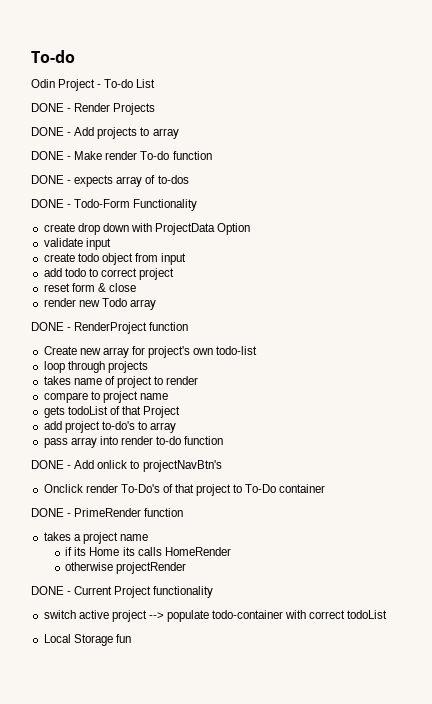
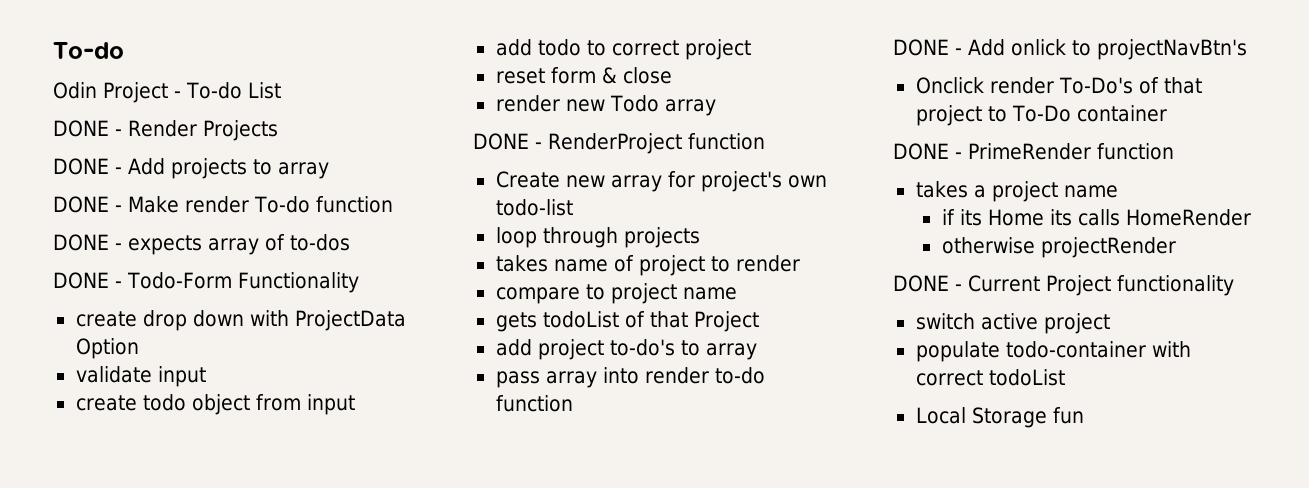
- switch active project --> populate todo-container with correct todoList
+ switch active project
+ populate todo-container with correct todoList

